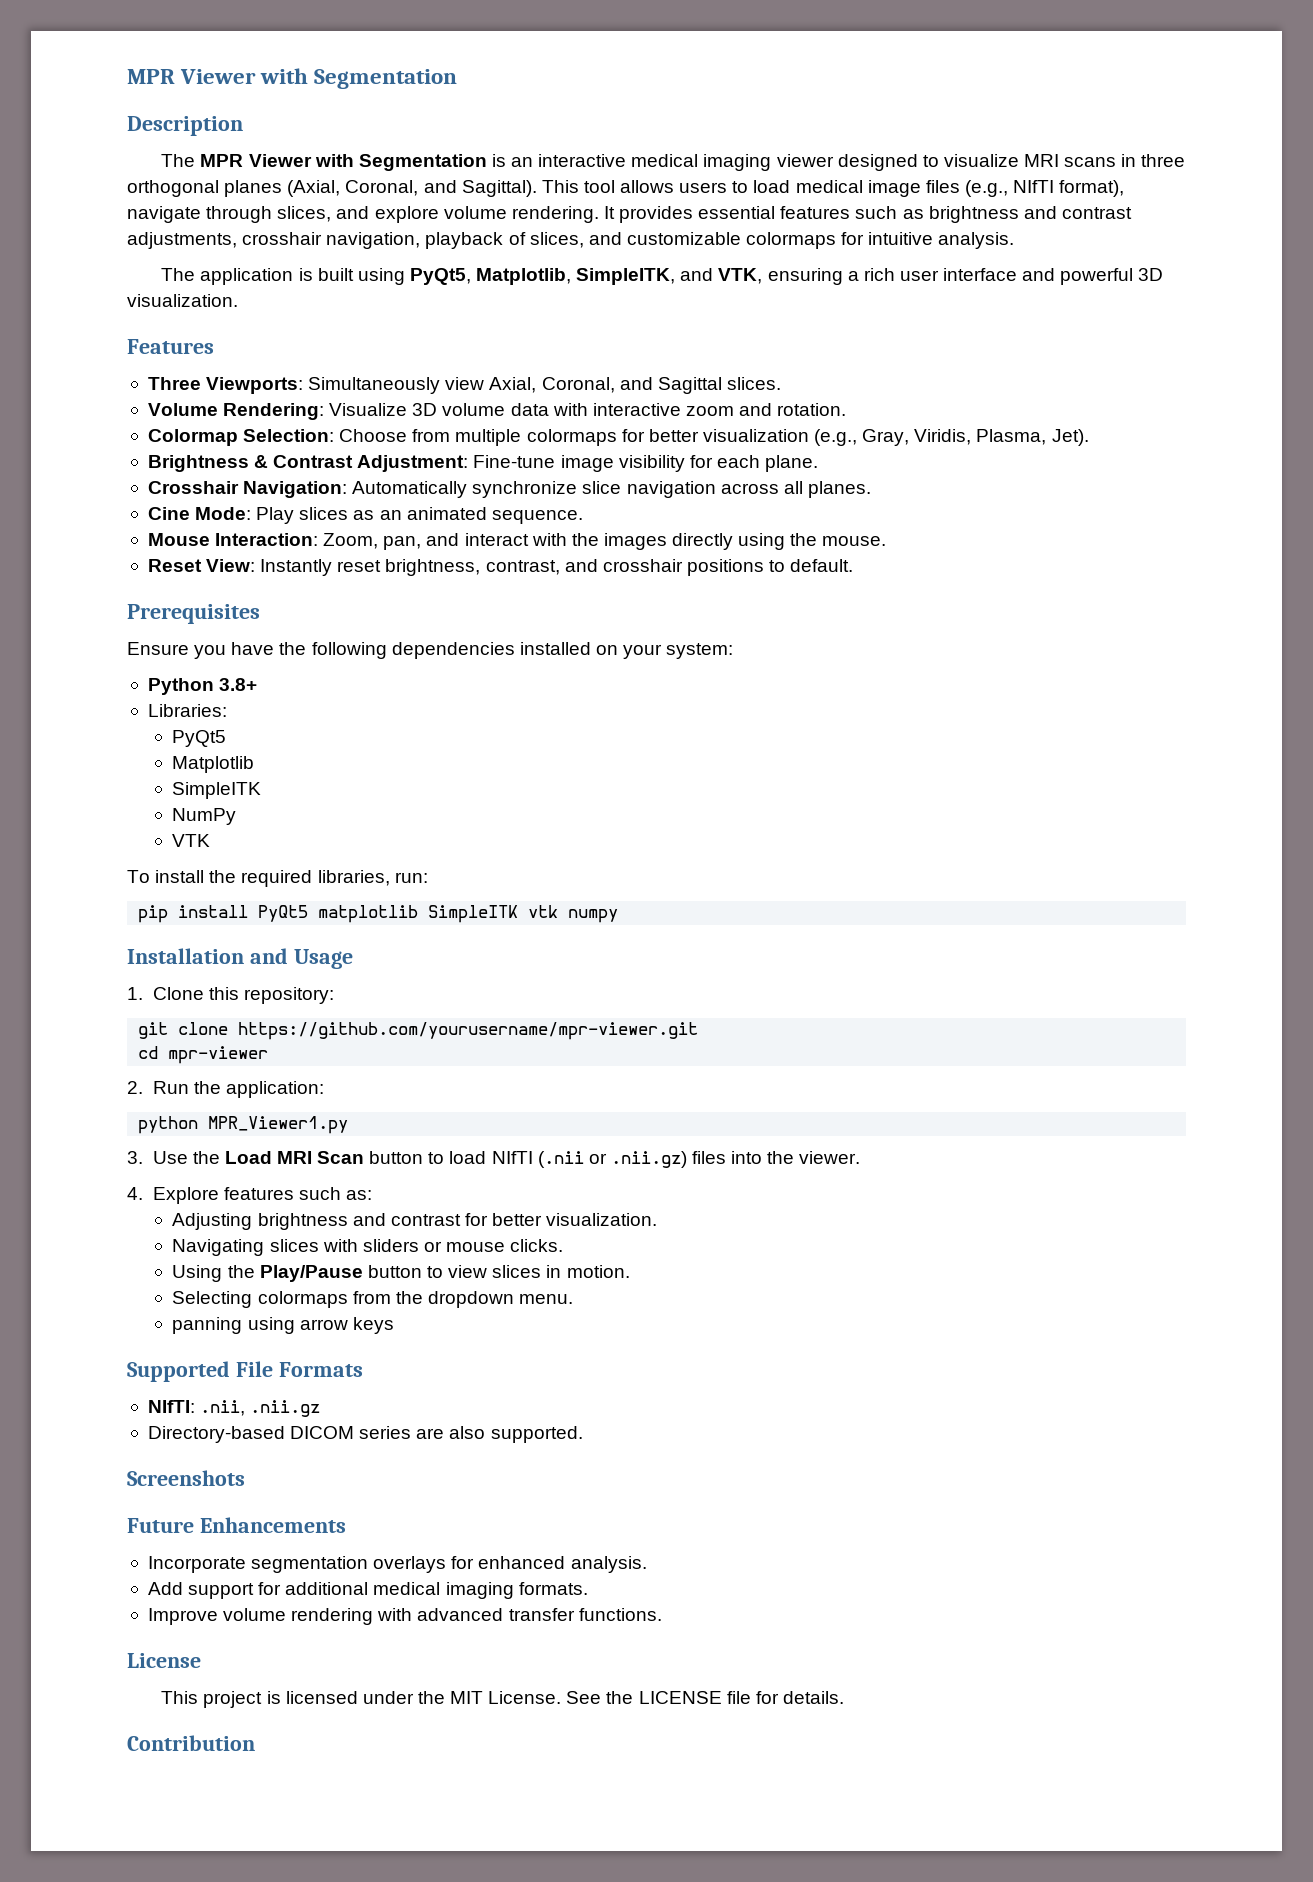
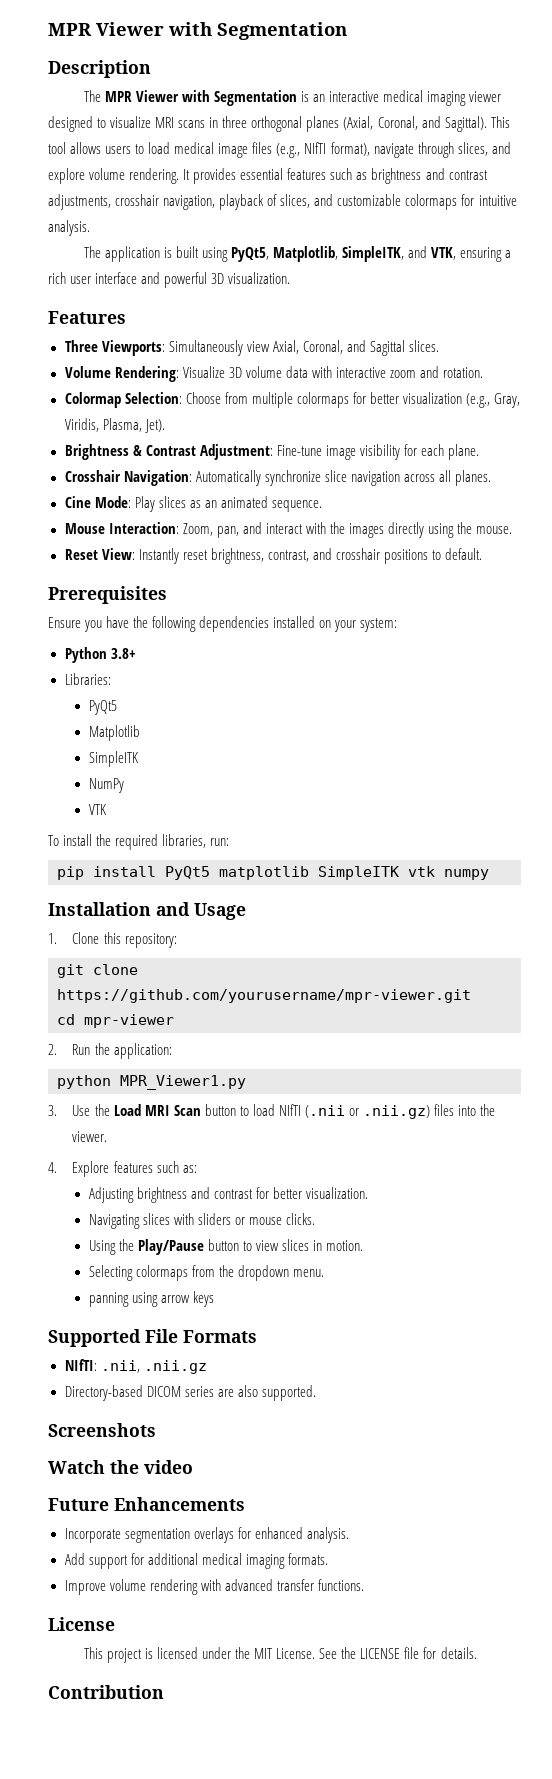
+ Watch the video

